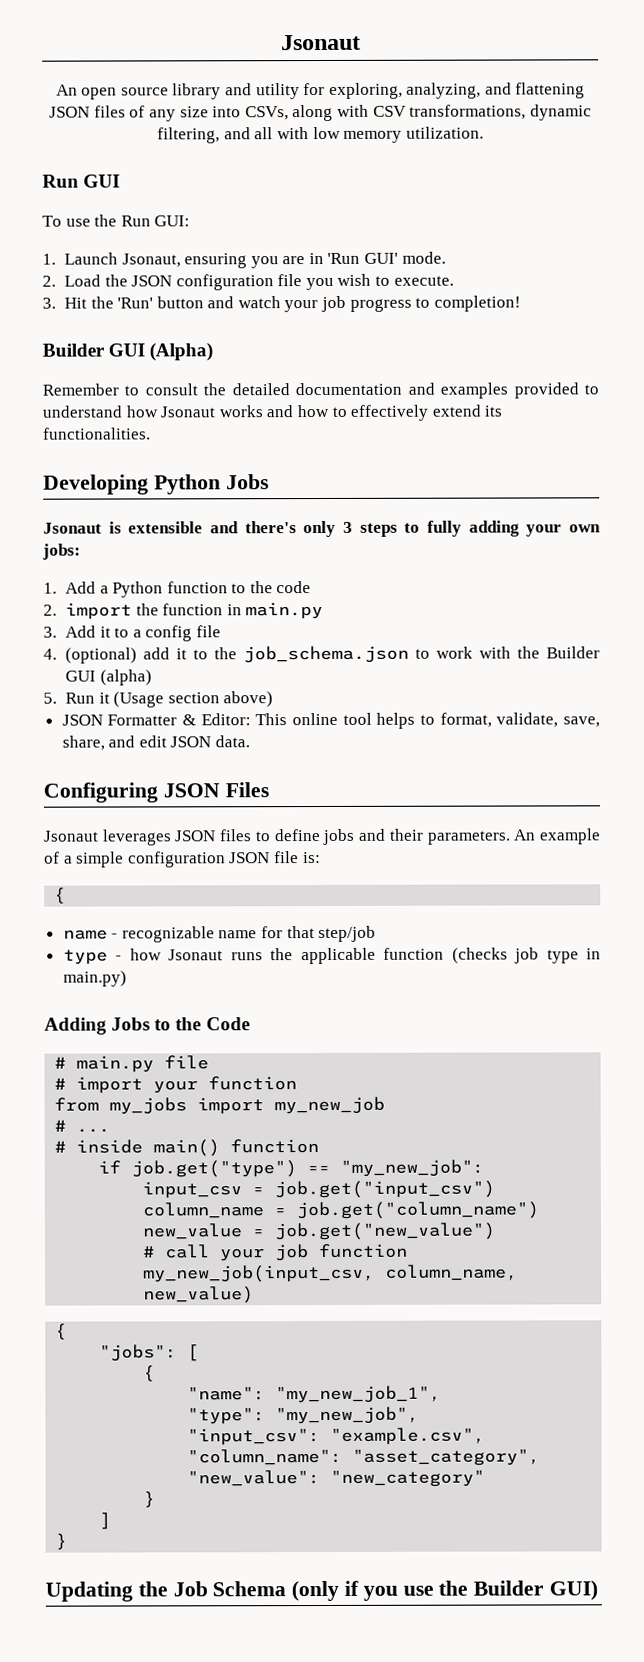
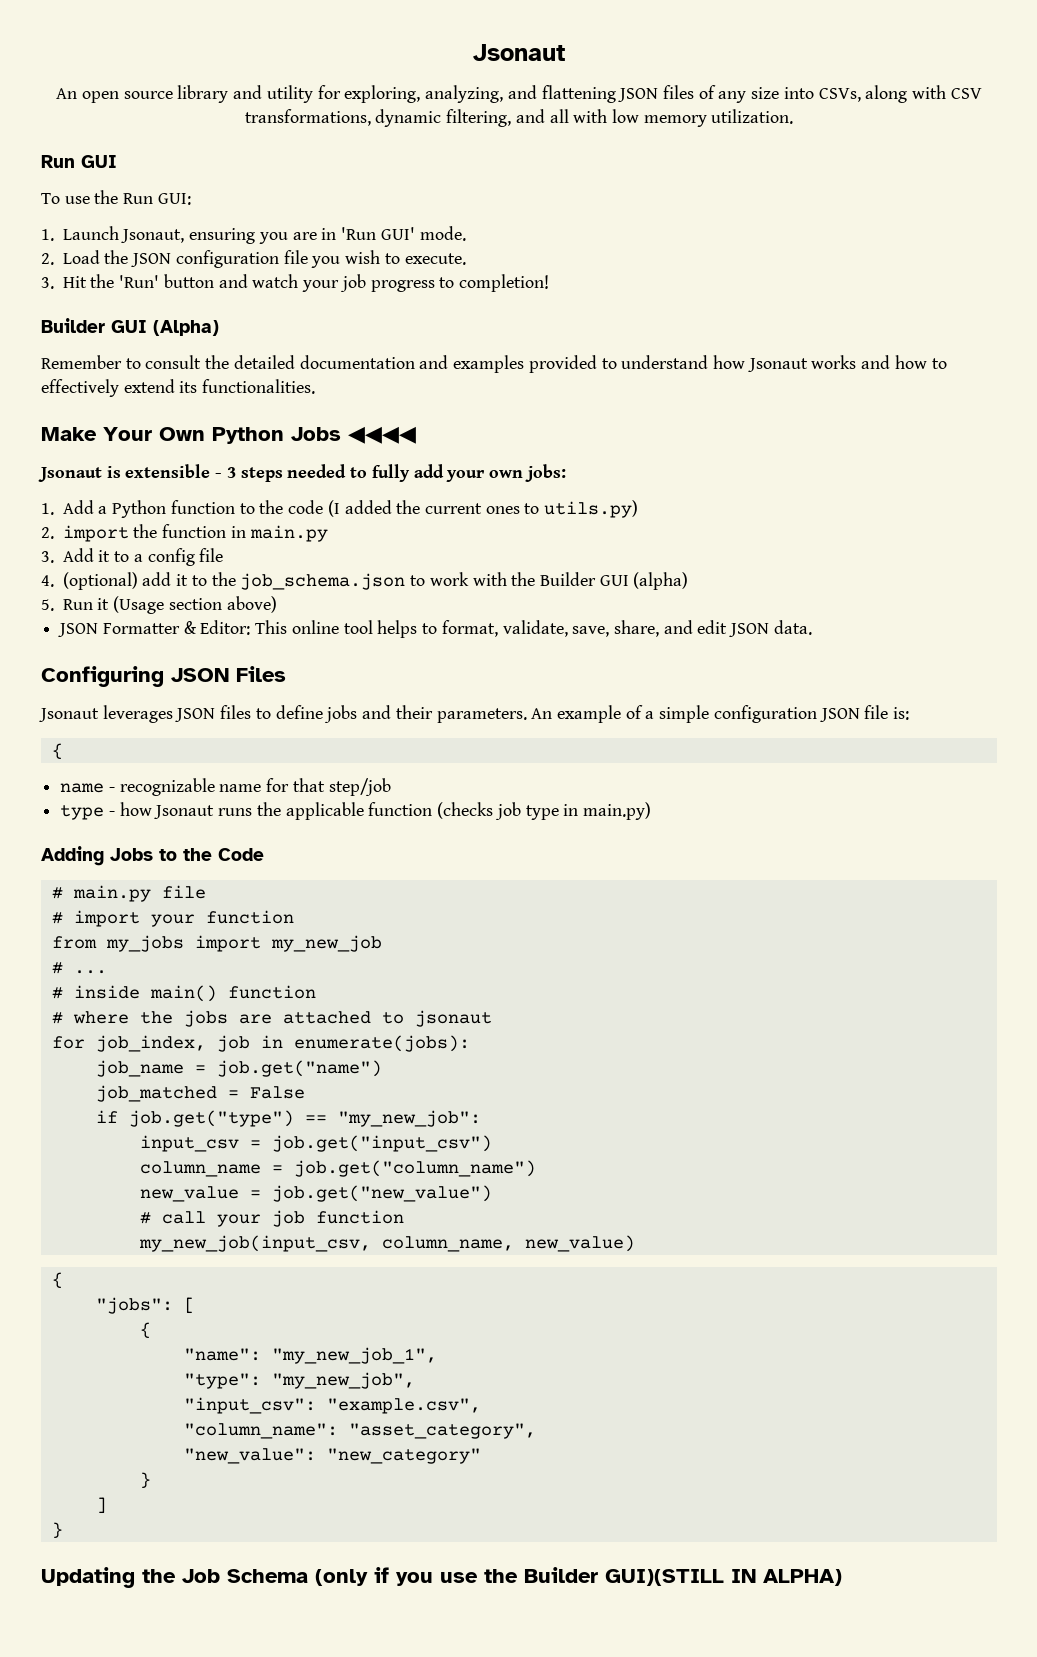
- Developing Python Jobs
+ Make Your Own Python Jobs ◀◀◀◀
- Jsonaut is extensible and there's only 3 steps to fully adding your own jobs:
+ Jsonaut is extensible - 3 steps needed to fully add your own jobs:
- 1. Add a Python function to the code
+ 1. Add a Python function to the code (I added the current ones to utils.py)
+ # where the jobs are attached to jsonaut
+ for job_index, job in enumerate(jobs):
+ job_name = job.get("name")
+ job_matched = False
- Updating the Job Schema (only if you use the Builder GUI)
+ Updating the Job Schema (only if you use the Builder GUI)(STILL IN ALPHA)

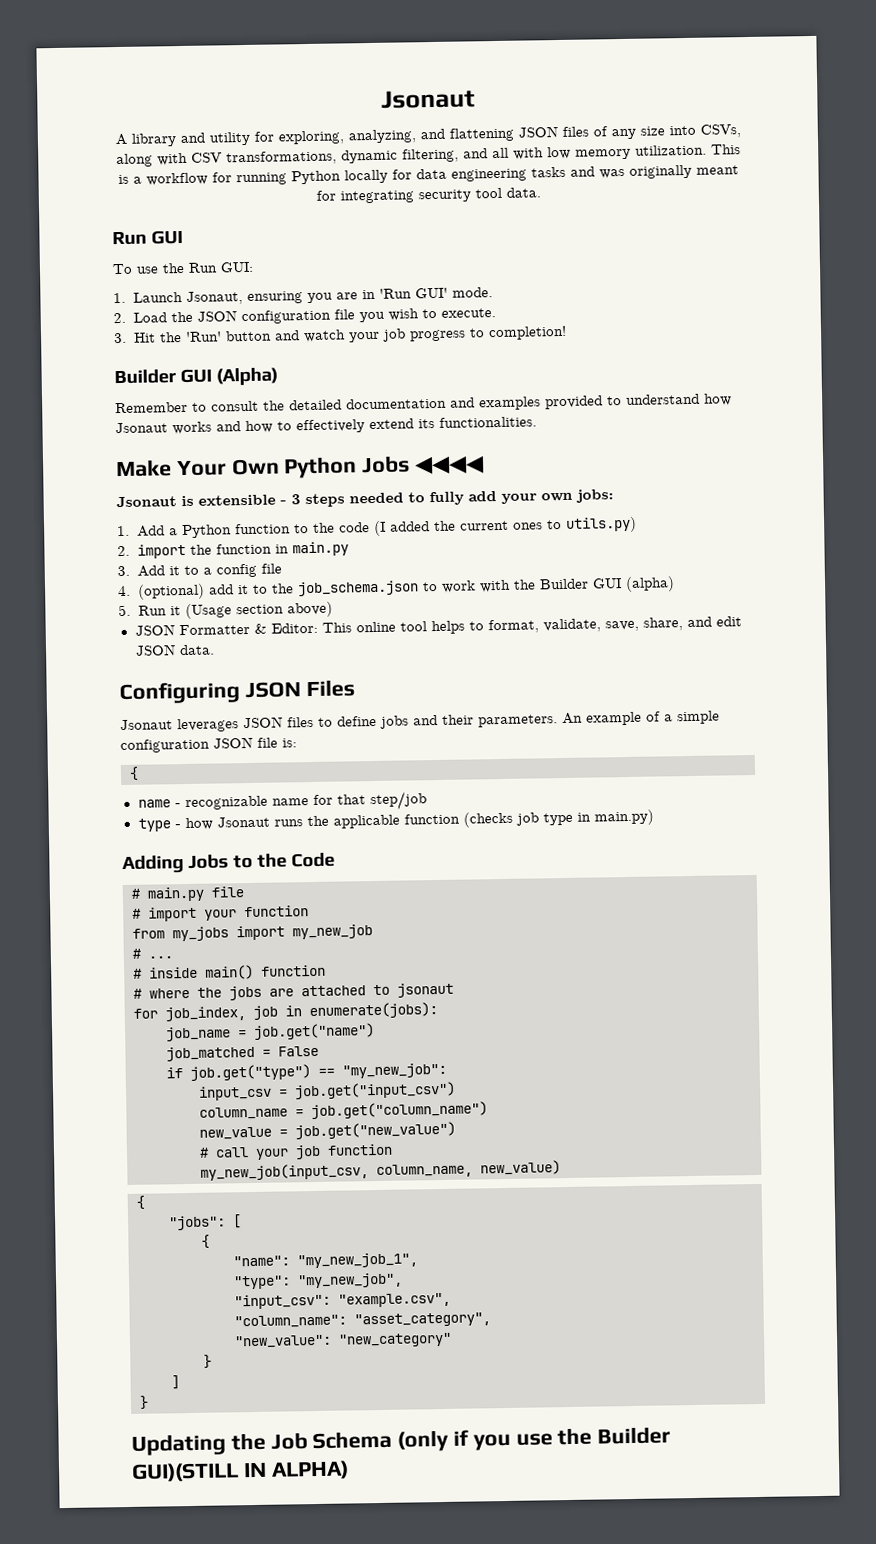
- An open source library and utility for exploring, analyzing, and flattening JSON files of any size into CSVs, along with CSV transformations, dynamic filtering, and all with low memory utilization.
+ A library and utility for exploring, analyzing, and flattening JSON files of any size into CSVs, along with CSV transformations, dynamic filtering, and all with low memory utilization. This is a workflow for running Python locally for data engineering tasks and was originally meant for integrating security tool data.

